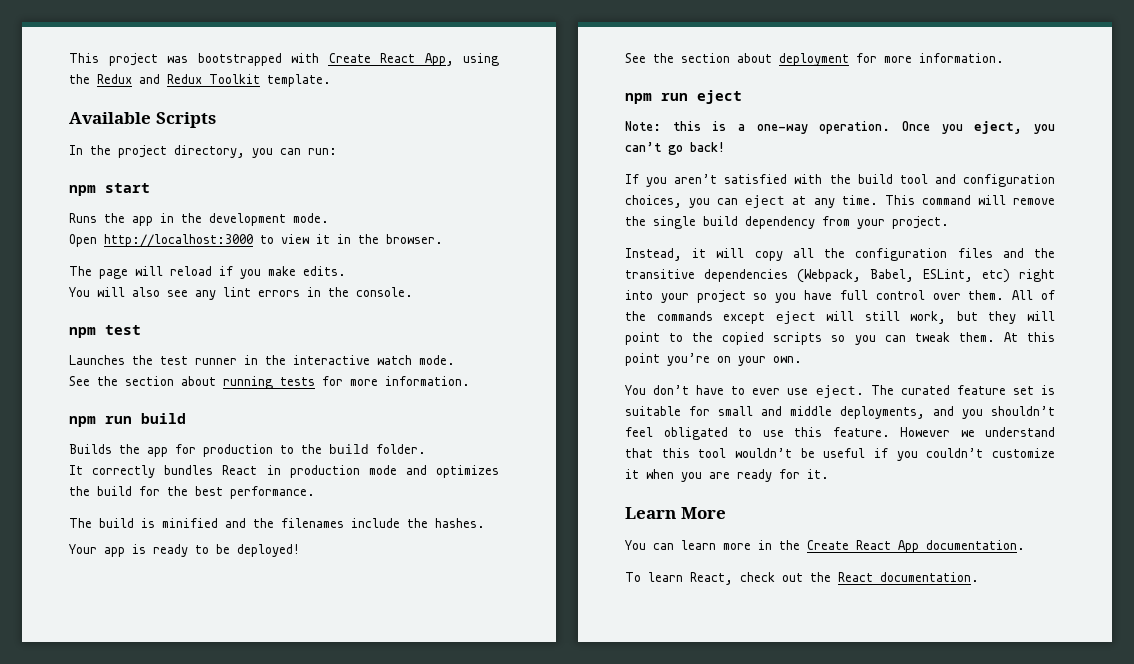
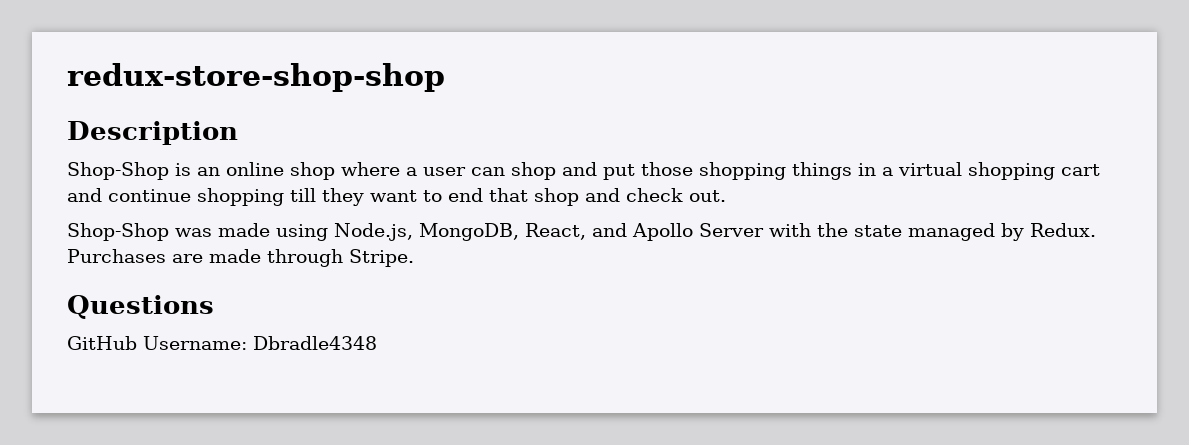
- This project was bootstrapped with Create React App, using the Redux and Redux Toolkit template.
- Available Scripts
- In the project directory, you can run:
- npm start
- Runs the app in the development mode.
- Open http://localhost:3000 to view it in the browser.
- The page will reload if you make edits.
- You will also see any lint errors in the console.
- npm test
- Launches the test runner in the interactive watch mode.
- See the section about running tests for more information.
- npm run build
- Builds the app for production to the build folder.
- It correctly bundles React in production mode and optimizes the build for the best performance.
- The build is minified and the filenames include the hashes.
- Your app is ready to be deployed!
- See the section about deployment for more information.
- npm run eject
- Note: this is a one-way operation. Once you eject, you can’t go back!
- If you aren’t satisfied with the build tool and configuration choices, you can eject at any time. This command will remove the single build dependency from your project.
- Instead, it will copy all the configuration files and the transitive dependencies (Webpack, Babel, ESLint, etc) right into your project so you have full control over them. All of the commands except eject will still work, but they will point to the copied scripts so you can tweak them. At this point you’re on your own.
- You don’t have to ever use eject. The curated feature set is suitable for small and middle deployments, and you shouldn’t feel obligated to use this feature. However we understand that this tool wouldn’t be useful if you couldn’t customize it when you are ready for it.
- Learn More
- You can learn more in the Create React App documentation.
- To learn React, check out the React documentation.
+ redux-store-shop-shop
+ Description
+ Shop-Shop is an online shop where a user can shop and put those shopping things in a virtual shopping cart and continue shopping till they want to end that shop and check out.
+ Shop-Shop was made using Node.js, MongoDB, React, and Apollo Server with the state managed by Redux. Purchases are made through Stripe.
+ Questions
+ GitHub Username: Dbradle4348

